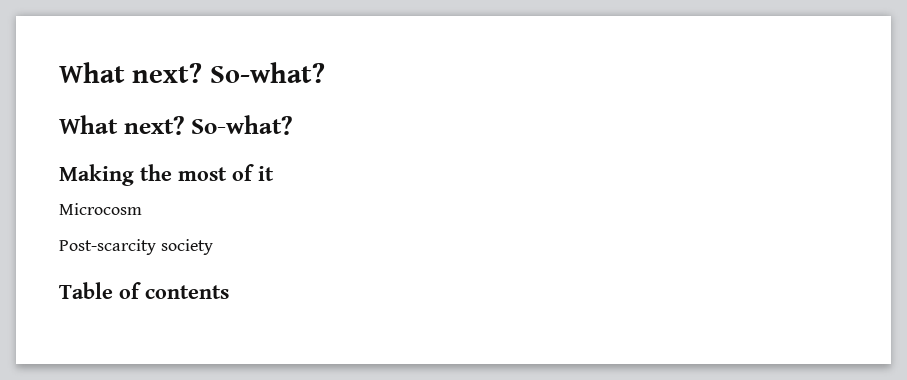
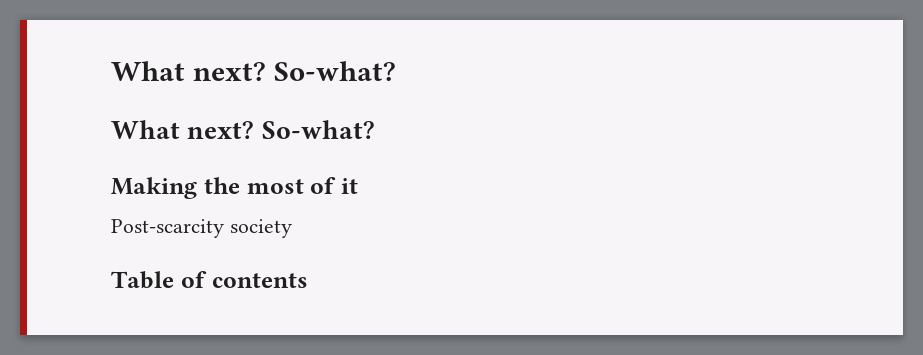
- Microcosm

